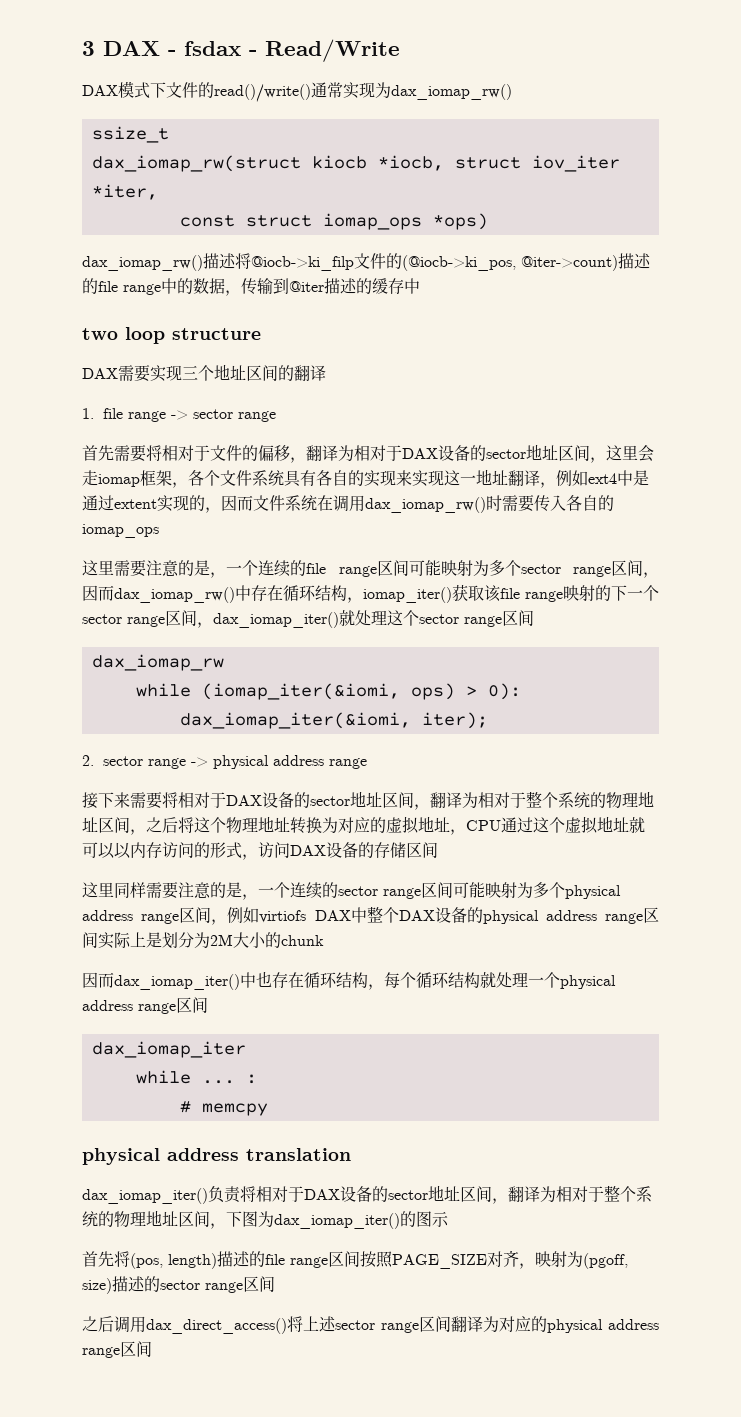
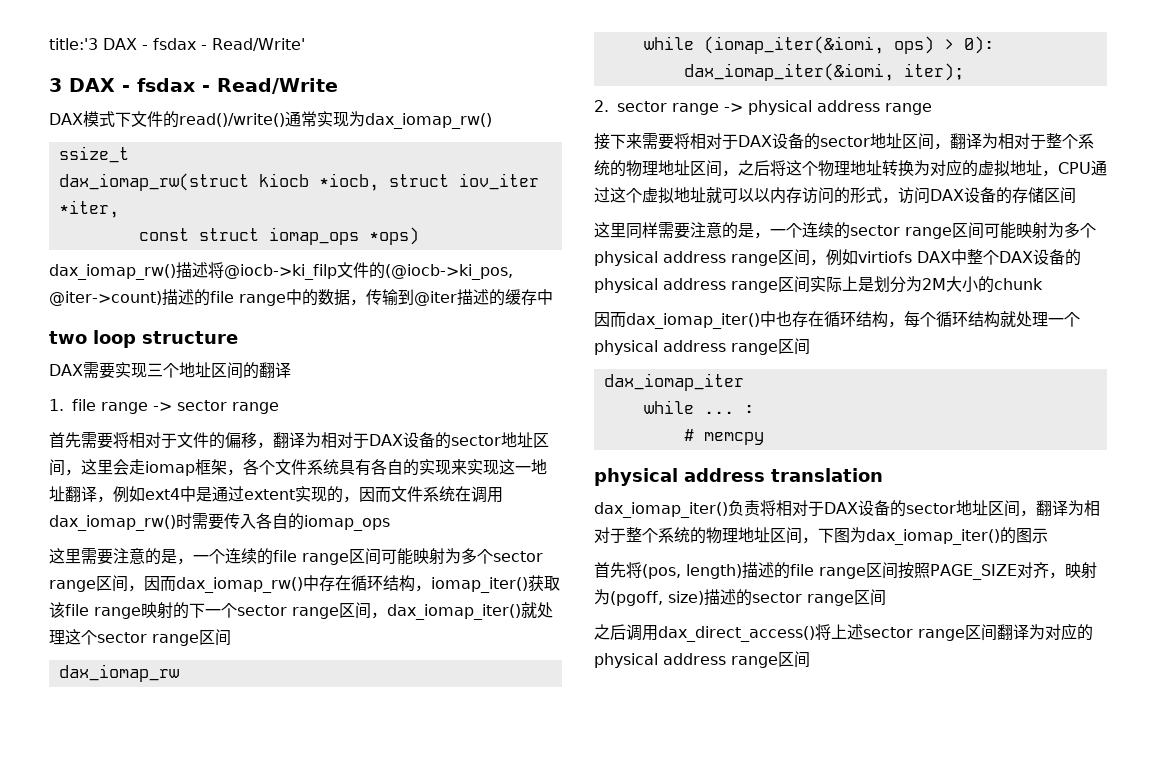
+ title:'3 DAX - fsdax - Read/Write'

